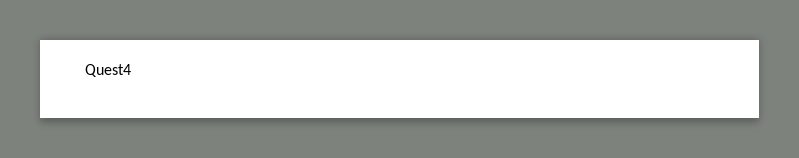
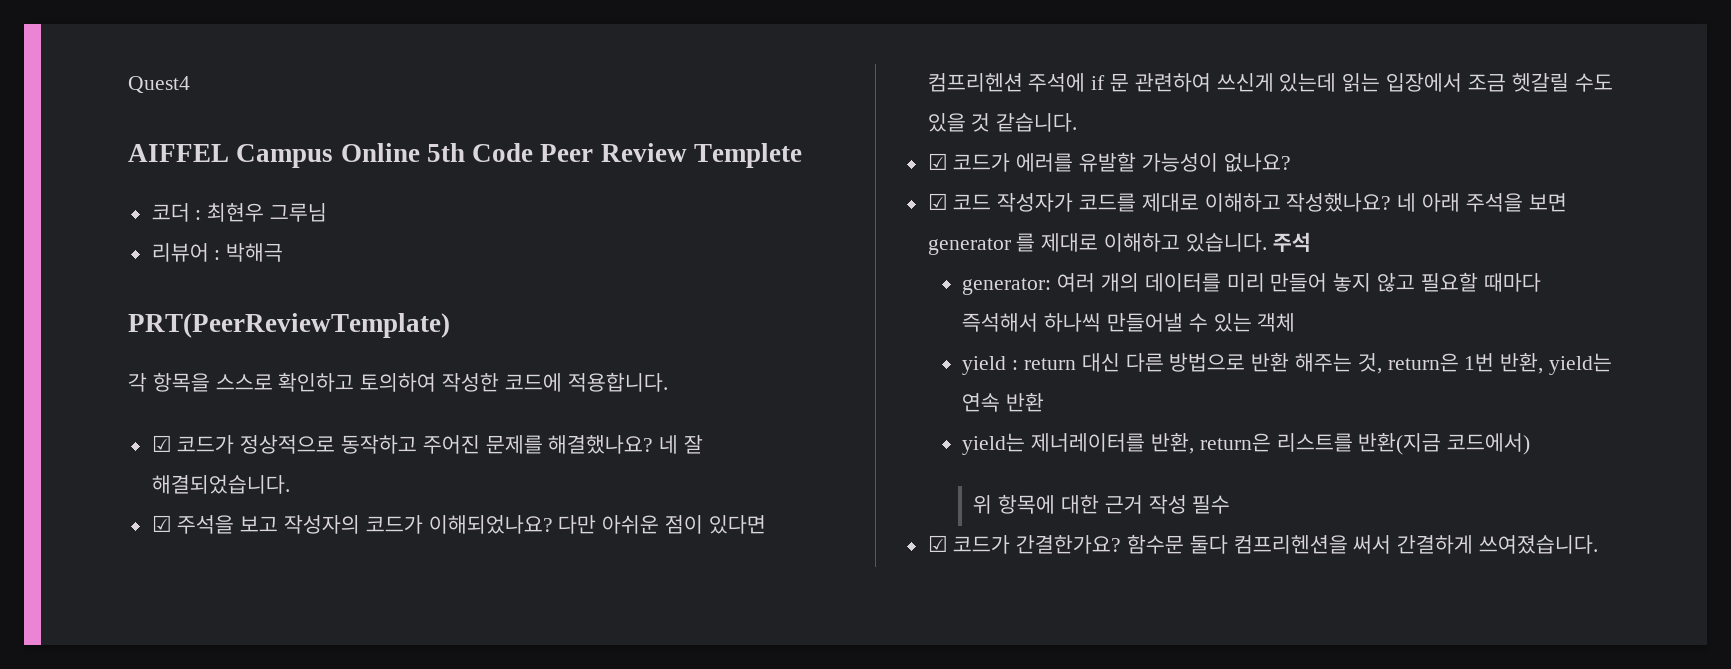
+ AIFFEL Campus Online 5th Code Peer Review Templete
+ 코더 : 최현우 그루님
+ 리뷰어 : 박해극
+ PRT(PeerReviewTemplate)
+ 각 항목을 스스로 확인하고 토의하여 작성한 코드에 적용합니다.
+ ☑ 코드가 정상적으로 동작하고 주어진 문제를 해결했나요? 네 잘 해결되었습니다.
+ ☑ 주석을 보고 작성자의 코드가 이해되었나요? 다만 아쉬운 점이 있다면 컴프리헨션 주석에 if 문 관련하여 쓰신게 있는데 읽는 입장에서 조금 헷갈릴 수도 있을 것 같습니다.
+ ☑ 코드가 에러를 유발할 가능성이 없나요?
+ ☑ 코드 작성자가 코드를 제대로 이해하고 작성했나요? 네 아래 주석을 보면 generator 를 제대로 이해하고 있습니다. 주석
+ generator: 여러 개의 데이터를 미리 만들어 놓지 않고 필요할 때마다 즉석해서 하나씩 만들어낼 수 있는 객체
+ yield : return 대신 다른 방법으로 반환 해주는 것, return은 1번 반환, yield는 연속 반환
+ yield는 제너레이터를 반환, return은 리스트를 반환(지금 코드에서)
+ 위 항목에 대한 근거 작성 필수
+ ☑ 코드가 간결한가요? 함수문 둘다 컴프리헨션을 써서 간결하게 쓰여졌습니다.

